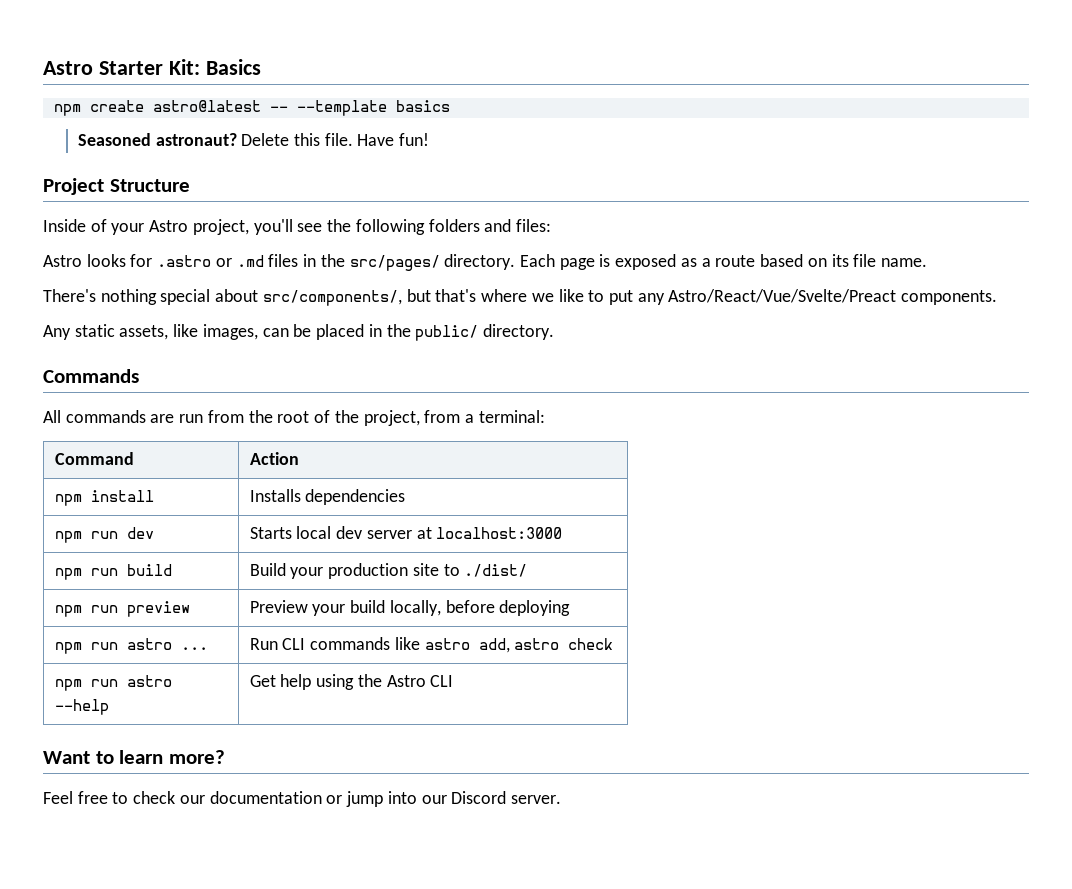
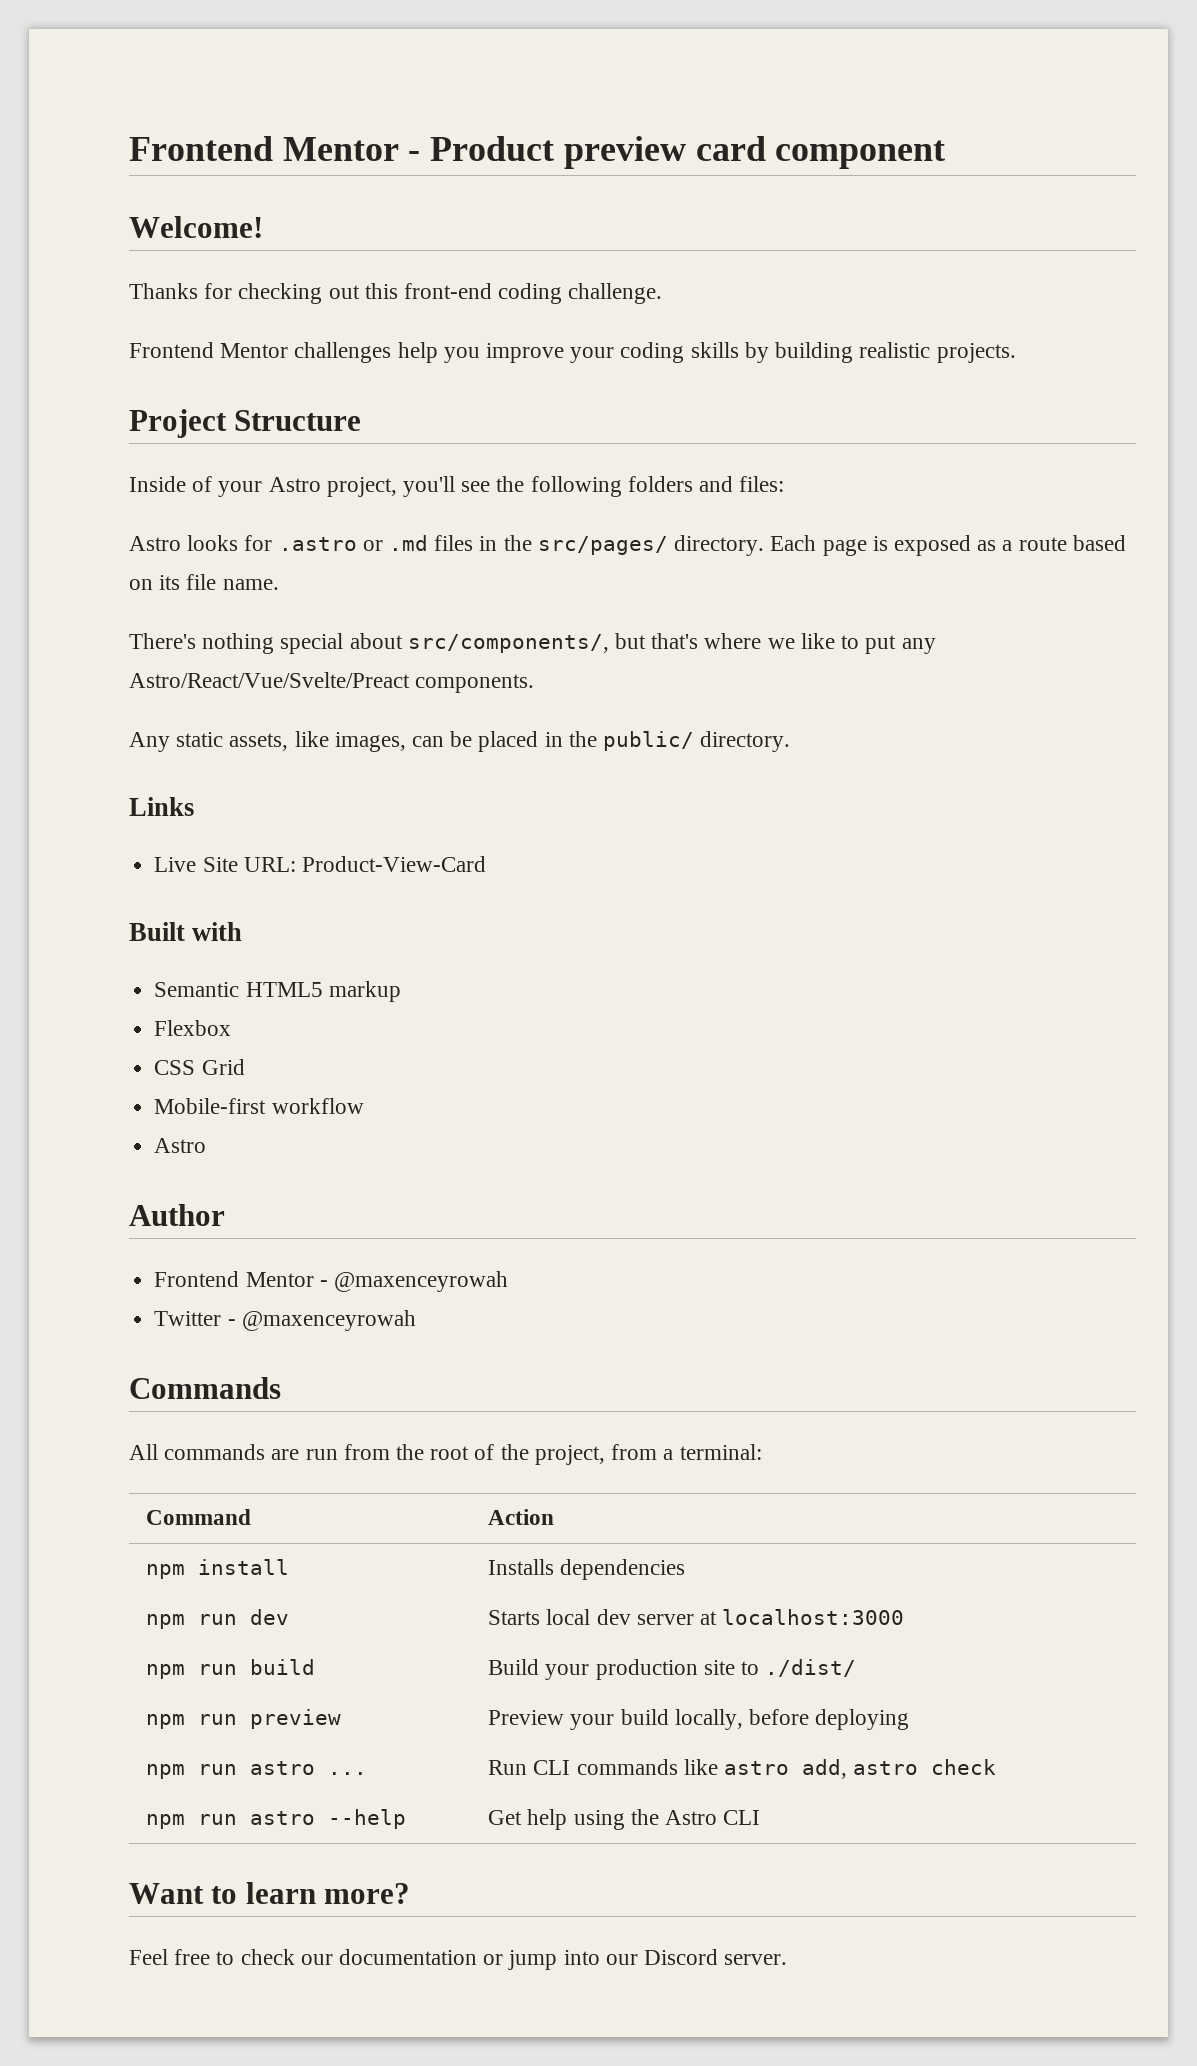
- Astro Starter Kit: Basics
- npm create astro@latest -- --template basics
- Seasoned astronaut? Delete this file. Have fun!
+ Frontend Mentor - Product preview card component
+ Welcome!
+ Thanks for checking out this front-end coding challenge.
+ Frontend Mentor challenges help you improve your coding skills by building realistic projects.
+ Links
+ Live Site URL: Product-View-Card
+ Built with
+ Semantic HTML5 markup
+ Flexbox
+ CSS Grid
+ Mobile-first workflow
+ Astro
+ Author
+ Frontend Mentor - @maxenceyrowah
+ Twitter - @maxenceyrowah

